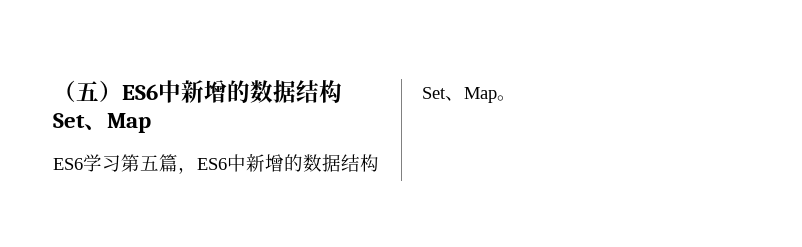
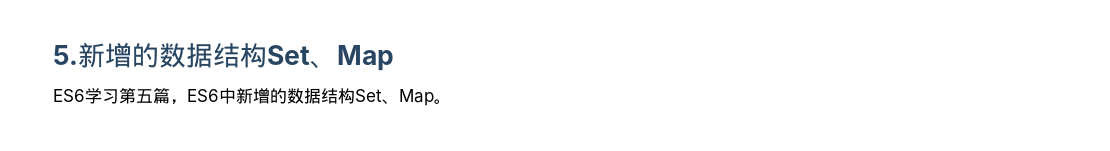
- （五）ES6中新增的数据结构Set、Map
+ 5.新增的数据结构Set、Map

